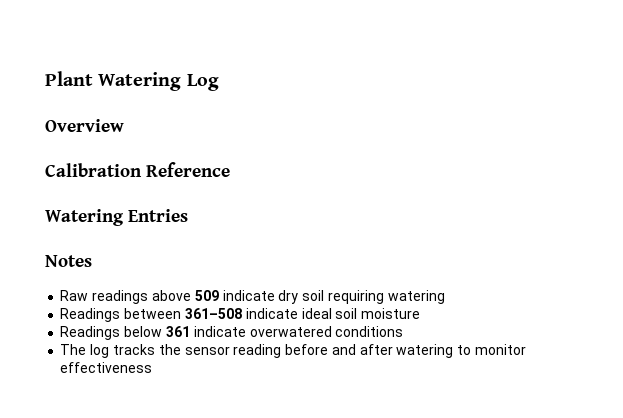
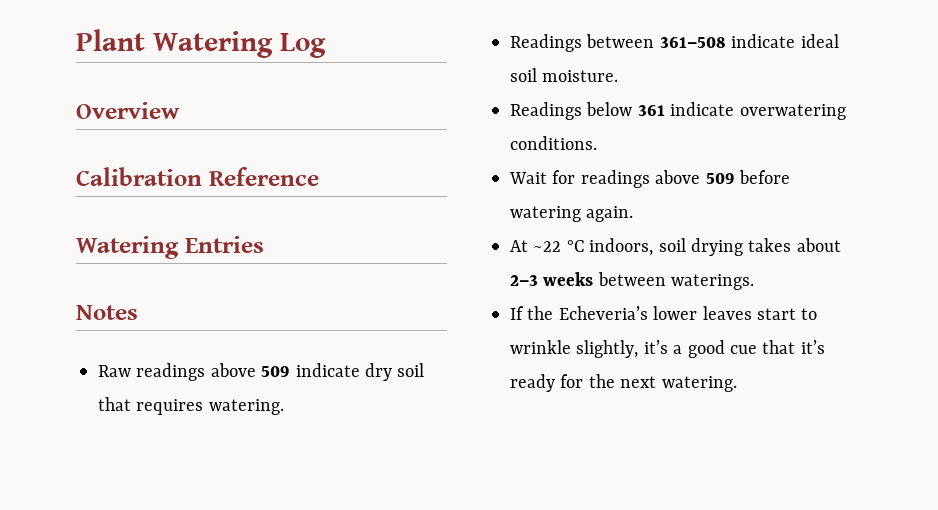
- Raw readings above 509 indicate dry soil requiring watering
+ Raw readings above 509 indicate dry soil that requires watering.
- Readings between 361–508 indicate ideal soil moisture
+ Readings between 361–508 indicate ideal soil moisture.
- Readings below 361 indicate overwatered conditions
- The log tracks the sensor reading before and after watering to monitor effectiveness
+ Readings below 361 indicate overwatering conditions.
+ Wait for readings above 509 before watering again.
+ At ~22 °C indoors, soil drying takes about 2–3 weeks between waterings.
+ If the Echeveria’s lower leaves start to wrinkle slightly, it’s a good cue that it’s ready for the next watering.

